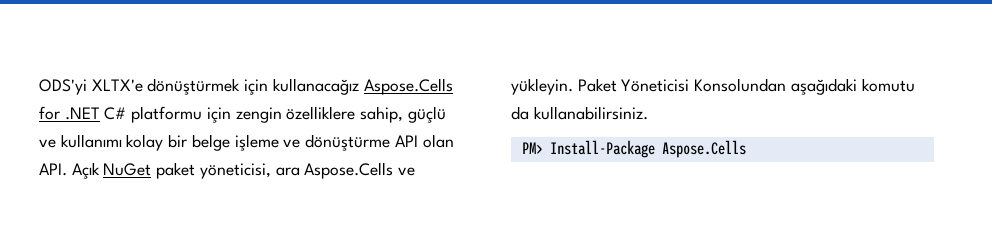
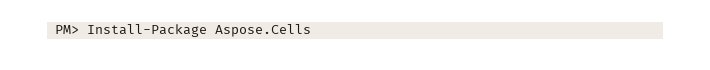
- ODS'yi XLTX'e dönüştürmek için kullanacağız Aspose.Cells for .NET C# platformu için zengin özelliklere sahip, güçlü ve kullanımı kolay bir belge işleme ve dönüştürme API olan API. Açık NuGet paket yöneticisi, ara Aspose.Cells ve yükleyin. Paket Yöneticisi Konsolundan aşağıdaki komutu da kullanabilirsiniz.

